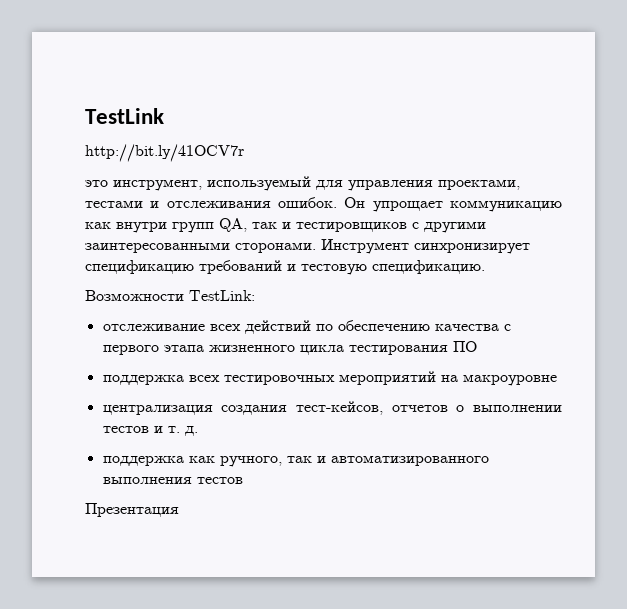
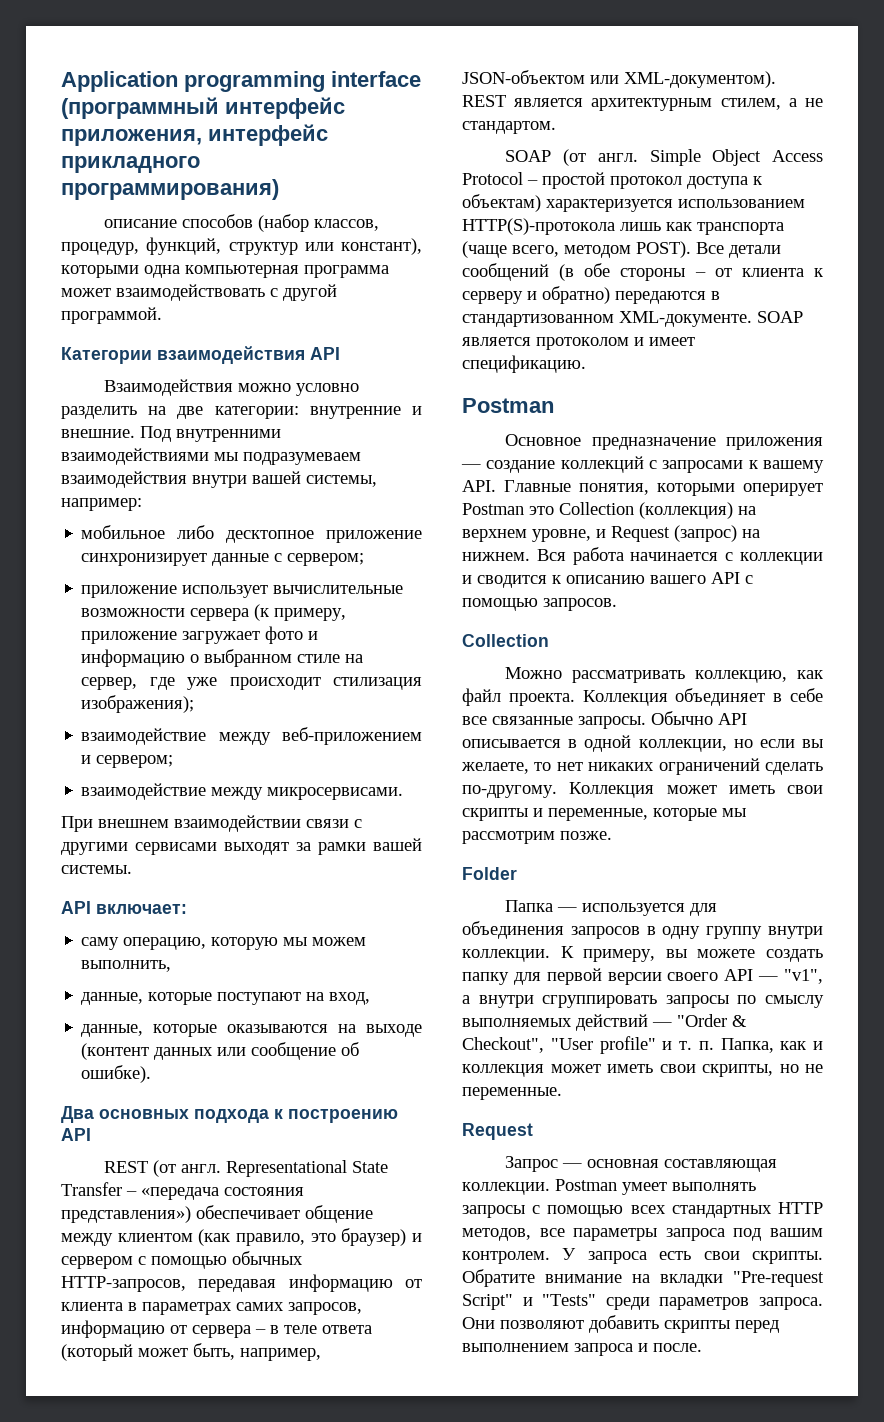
- TestLink
- http://bit.ly/41OCV7r
- это инструмент, используемый для управления проектами, тестами и отслеживания ошибок. Он упрощает коммуникацию как внутри групп QA, так и тестировщиков с другими заинтересованными сторонами. Инструмент синхронизирует спецификацию требований и тестовую спецификацию.
- Возможности TestLink:
- отслеживание всех действий по обеспечению качества с первого этапа жизненного цикла тестирования ПО
- поддержка всех тестировочных мероприятий на макроуровне
- централизация создания тест-кейсов, отчетов о выполнении тестов и т. д.
- поддержка как ручного, так и автоматизированного выполнения тестов
- Презентация
+ Application programming interface (программный интерфейс приложения, интерфейс прикладного программирования)
+ описание способов (набор классов, процедур, функций, структур или констант), которыми одна компьютерная программа может взаимодействовать с другой программой.
+ Категории взаимодействия API
+ Взаимодействия можно условно разделить на две категории: внутренние и внешние. Под внутренними взаимодействиями мы подразумеваем взаимодействия внутри вашей системы, например:
+ мобильное либо десктопное приложение синхронизирует данные с сервером;
+ приложение использует вычислительные возможности сервера (к примеру, приложение загружает фото и информацию о выбранном стиле на сервер, где уже происходит стилизация изображения);
+ взаимодействие между веб-приложением и сервером;
+ взаимодействие между микросервисами.
+ При внешнем взаимодействии связи с другими сервисами выходят за рамки вашей системы.
+ API включает:
+ саму операцию, которую мы можем выполнить,
+ данные, которые поступают на вход,
+ данные, которые оказываются на выходе (контент данных или сообщение об ошибке).
+ Два основных подхода к построению API
+ REST (от англ. Representational State Transfer – «передача состояния представления») обеспечивает общение между клиентом (как правило, это браузер) и сервером с помощью обычных HTTP-запросов, передавая информацию от клиента в параметрах самих запросов, информацию от сервера – в теле ответа (который может быть, например, JSON-объектом или XML-документом). REST является архитектурным стилем, а не стандартом.
+ SOAP (от англ. Simple Object Access Protocol – простой протокол доступа к объектам) характеризуется использованием HTTP(S)-протокола лишь как транспорта (чаще всего, методом POST). Все детали сообщений (в обе стороны – от клиента к серверу и обратно) передаются в стандартизованном XML-документе. SOAP является протоколом и имеет спецификацию.
+ Postman
+ Основное предназначение приложения — создание коллекций с запросами к вашему API. Главные понятия, которыми оперирует Postman это Collection (коллекция) на верхнем уровне, и Request (запрос) на нижнем. Вся работа начинается с коллекции и сводится к описанию вашего API с помощью запросов.
+ Collection
+ Можно рассматривать коллекцию, как файл проекта. Коллекция объединяет в себе все связанные запросы. Обычно API описывается в одной коллекции, но если вы желаете, то нет никаких ограничений сделать по-другому. Коллекция может иметь свои скрипты и переменные, которые мы рассмотрим позже.
+ Folder
+ Папка — используется для объединения запросов в одну группу внутри коллекции. К примеру, вы можете создать папку для первой версии своего API — "v1", а внутри сгруппировать запросы по смыслу выполняемых действий — "Order & Checkout", "User profile" и т. п. Папка, как и коллекция может иметь свои скрипты, но не переменные.
+ Request
+ Запрос — основная составляющая коллекции. Postman умеет выполнять запросы с помощью всех стандартных HTTP методов, все параметры запроса под вашим контролем. У запроса есть свои скрипты. Обратите внимание на вкладки "Pre-request Script" и "Tests" среди параметров запроса. Они позволяют добавить скрипты перед выполнением запроса и после.

